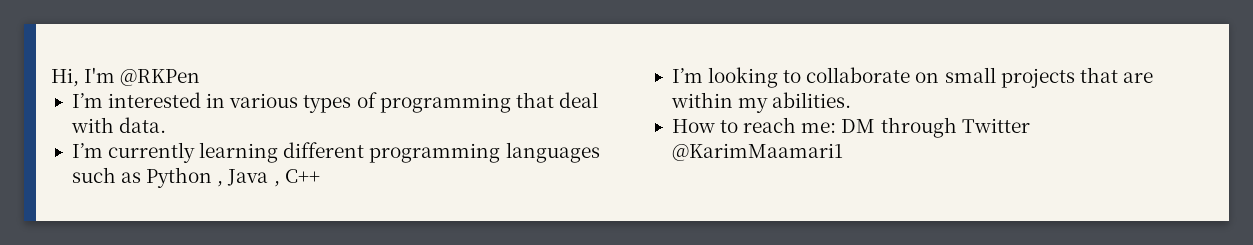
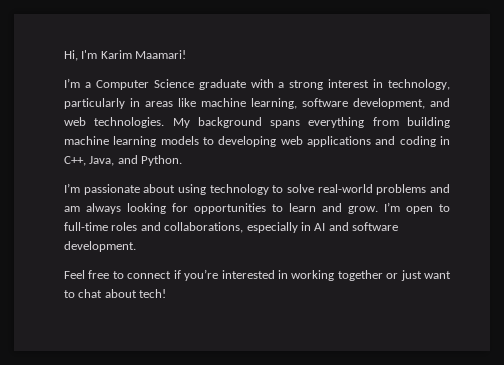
- Hi, I'm @RKPen
- I’m interested in various types of programming that deal with data.
- I’m currently learning different programming languages such as Python , Java , C++
- I’m looking to collaborate on small projects that are within my abilities.
- How to reach me: DM through Twitter @KarimMaamari1
+ Hi, I'm Karim Maamari!
+ I’m a Computer Science graduate with a strong interest in technology, particularly in areas like machine learning, software development, and web technologies. My background spans everything from building machine learning models to developing web applications and coding in C++, Java, and Python.
+ I’m passionate about using technology to solve real-world problems and am always looking for opportunities to learn and grow. I’m open to full-time roles and collaborations, especially in AI and software development.
+ Feel free to connect if you’re interested in working together or just want to chat about tech!

